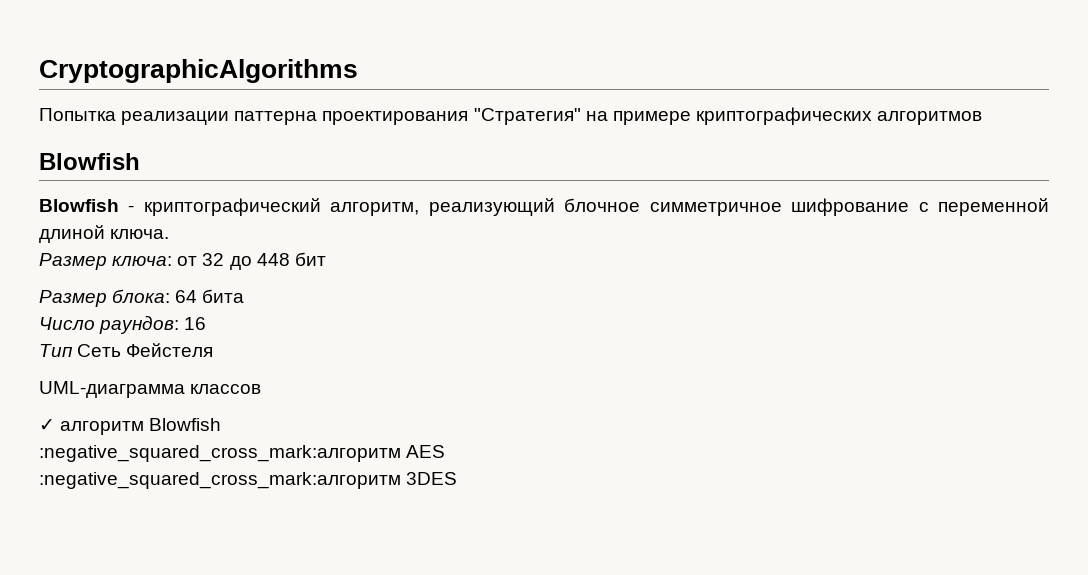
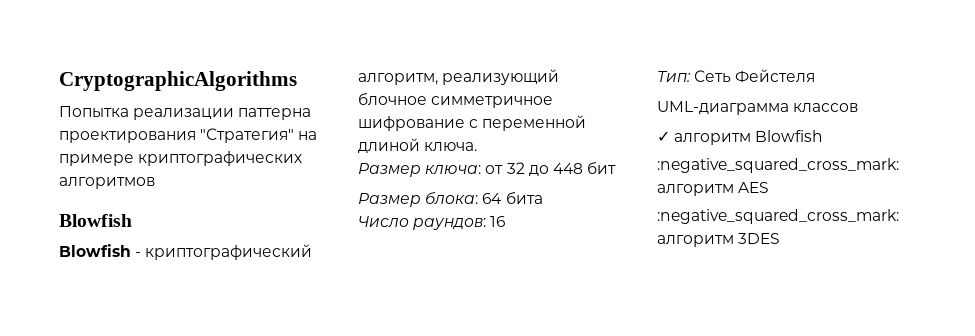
- Тип Сеть Фейстеля
+ Тип: Сеть Фейстеля

